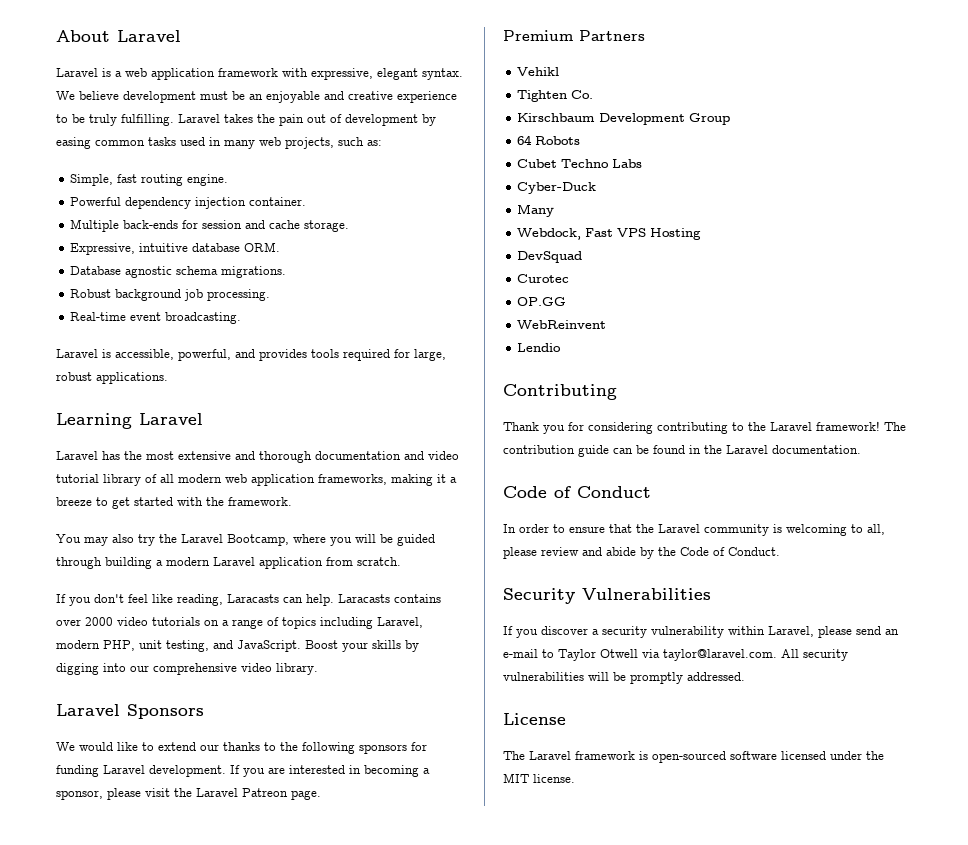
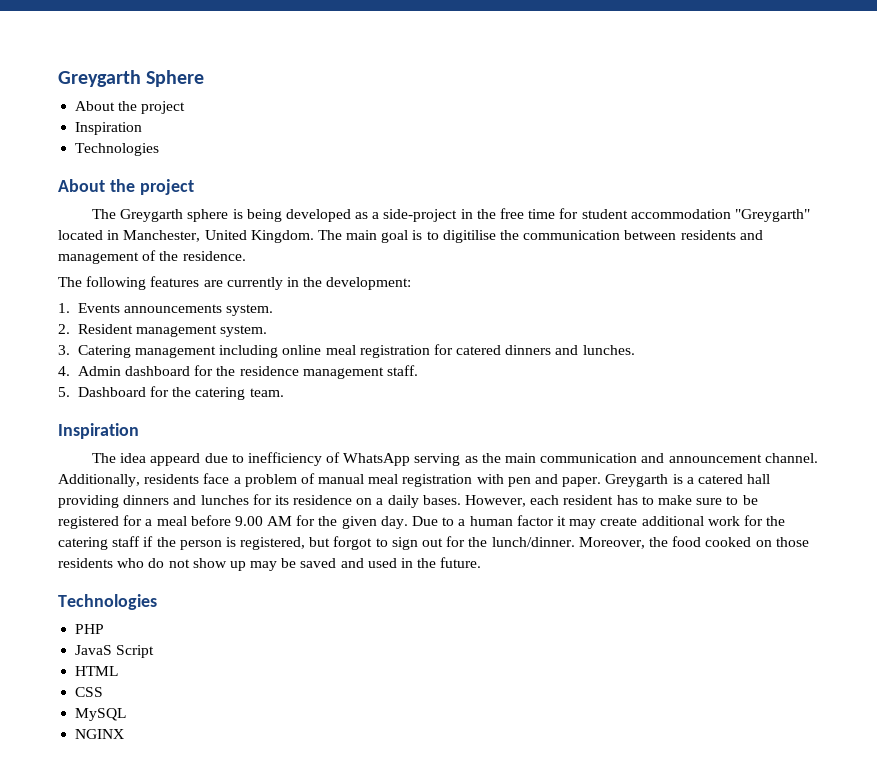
- About Laravel
- Laravel is a web application framework with expressive, elegant syntax. We believe development must be an enjoyable and creative experience to be truly fulfilling. Laravel takes the pain out of development by easing common tasks used in many web projects, such as:
- Simple, fast routing engine.
- Powerful dependency injection container.
- Multiple back-ends for session and cache storage.
- Expressive, intuitive database ORM.
- Database agnostic schema migrations.
- Robust background job processing.
- Real-time event broadcasting.
- Laravel is accessible, powerful, and provides tools required for large, robust applications.
- Learning Laravel
- Laravel has the most extensive and thorough documentation and video tutorial library of all modern web application frameworks, making it a breeze to get started with the framework.
- You may also try the Laravel Bootcamp, where you will be guided through building a modern Laravel application from scratch.
- If you don't feel like reading, Laracasts can help. Laracasts contains over 2000 video tutorials on a range of topics including Laravel, modern PHP, unit testing, and JavaScript. Boost your skills by digging into our comprehensive video library.
- Laravel Sponsors
- We would like to extend our thanks to the following sponsors for funding Laravel development. If you are interested in becoming a sponsor, please visit the Laravel Patreon page.
- Premium Partners
- Vehikl
- Tighten Co.
- Kirschbaum Development Group
- 64 Robots
- Cubet Techno Labs
- Cyber-Duck
- Many
- Webdock, Fast VPS Hosting
- DevSquad
- Curotec
- OP.GG
- WebReinvent
- Lendio
- Contributing
- Thank you for considering contributing to the Laravel framework! The contribution guide can be found in the Laravel documentation.
- Code of Conduct
- In order to ensure that the Laravel community is welcoming to all, please review and abide by the Code of Conduct.
- Security Vulnerabilities
- If you discover a security vulnerability within Laravel, please send an e-mail to Taylor Otwell via taylor@laravel.com. All security vulnerabilities will be promptly addressed.
- License
- The Laravel framework is open-sourced software licensed under the MIT license.
+ Greygarth Sphere
+ About the project
+ Inspiration
+ Technologies
+ About the project
+ The Greygarth sphere is being developed as a side-project in the free time for student accommodation "Greygarth" located in Manchester, United Kingdom. The main goal is to digitilise the communication between residents and management of the residence.
+ The following features are currently in the development:
+ 1. Events announcements system.
+ 2. Resident management system.
+ 3. Catering management including online meal registration for catered dinners and lunches.
+ 4. Admin dashboard for the residence management staff.
+ 5. Dashboard for the catering team.
+ Inspiration
+ The idea appeard due to inefficiency of WhatsApp serving as the main communication and announcement channel. Additionally, residents face a problem of manual meal registration with pen and paper. Greygarth is a catered hall providing dinners and lunches for its residence on a daily bases. However, each resident has to make sure to be registered for a meal before 9.00 AM for the given day. Due to a human factor it may create additional work for the catering staff if the person is registered, but forgot to sign out for the lunch/dinner. Moreover, the food cooked on those residents who do not show up may be saved and used in the future.
+ Technologies
+ PHP
+ JavaS Script
+ HTML
+ CSS
+ MySQL
+ NGINX

